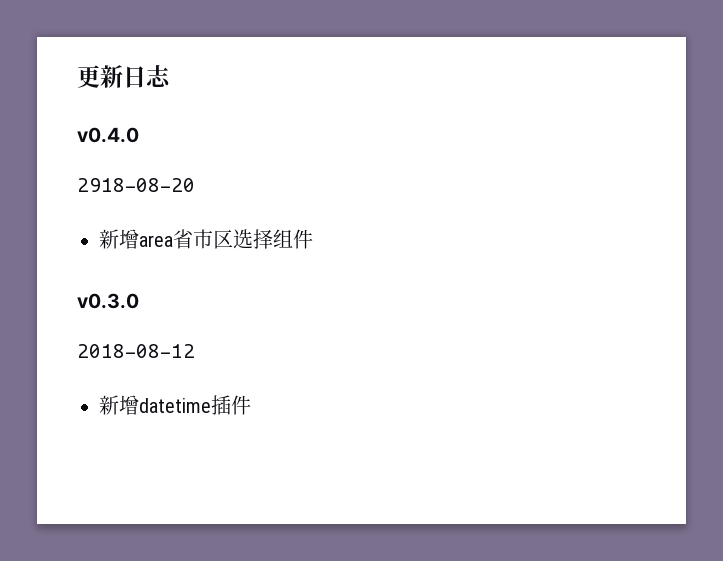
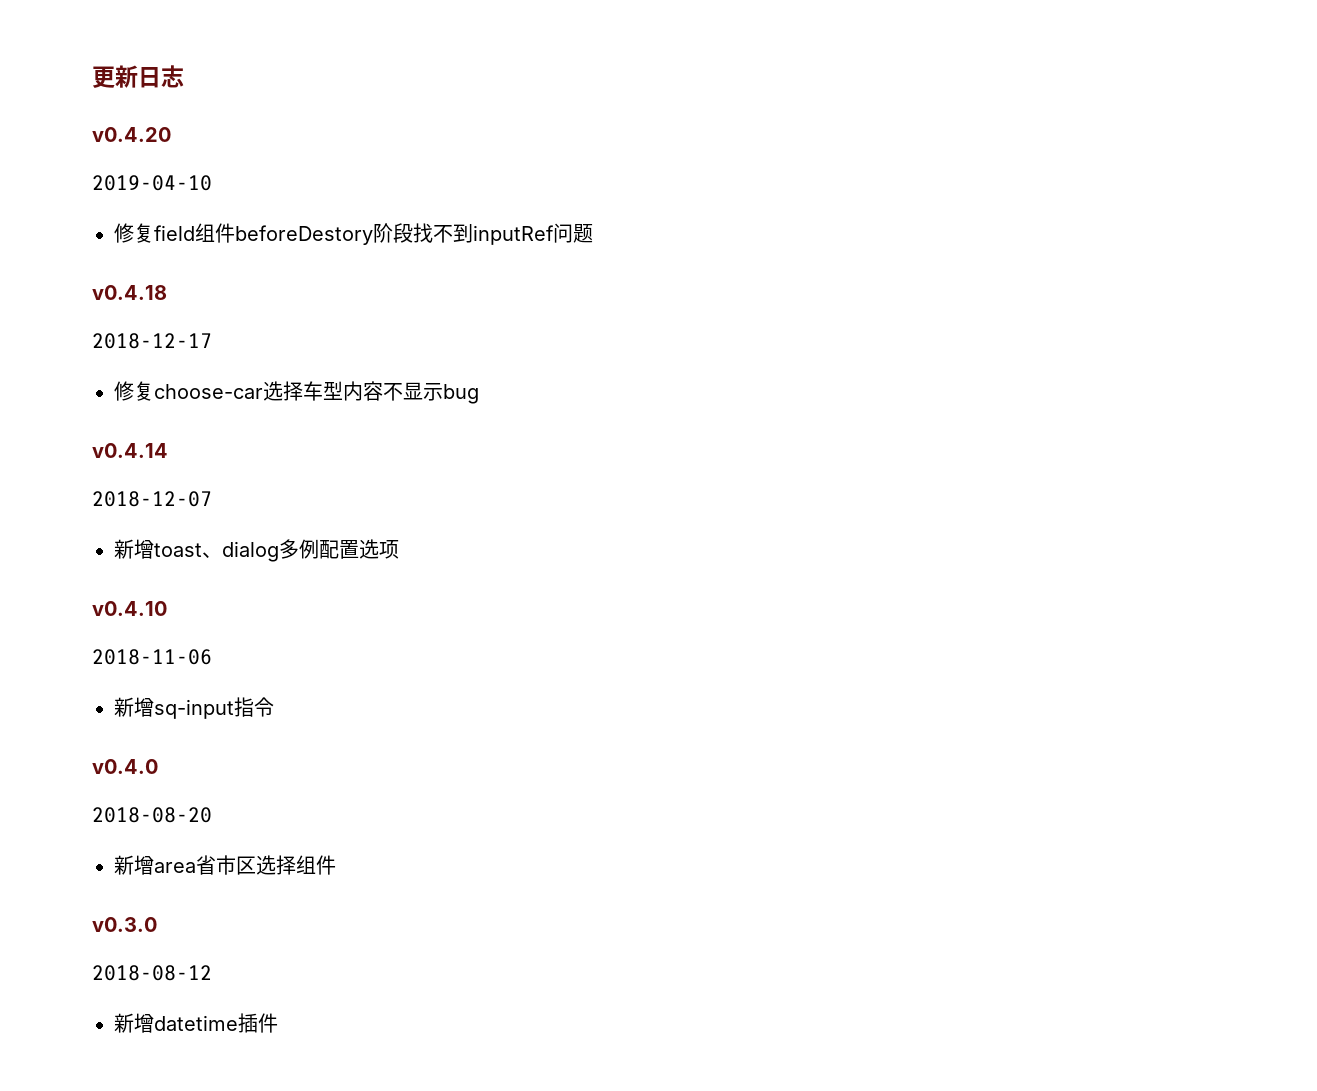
+ v0.4.20
+ 2019-04-10
+ 修复field组件beforeDestory阶段找不到inputRef问题
+ v0.4.18
+ 2018-12-17
+ 修复choose-car选择车型内容不显示bug
+ v0.4.14
+ 2018-12-07
+ 新增toast、dialog多例配置选项
+ v0.4.10
+ 2018-11-06
+ 新增sq-input指令
- 2918-08-20
+ 2018-08-20

